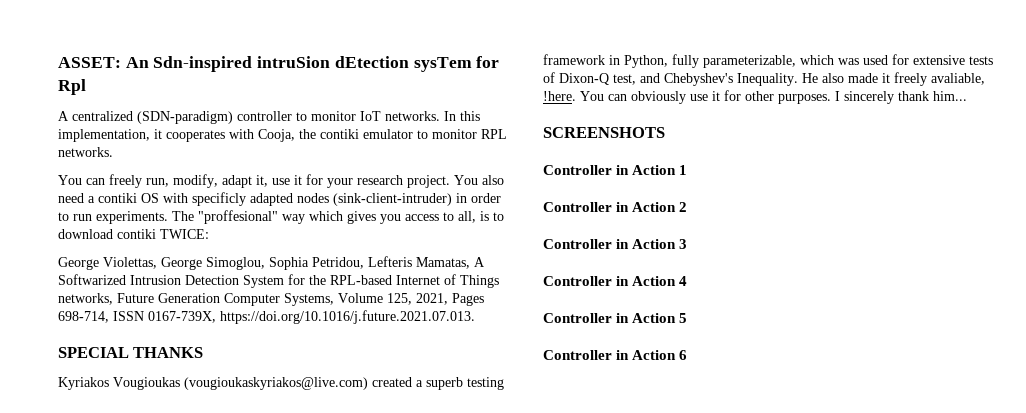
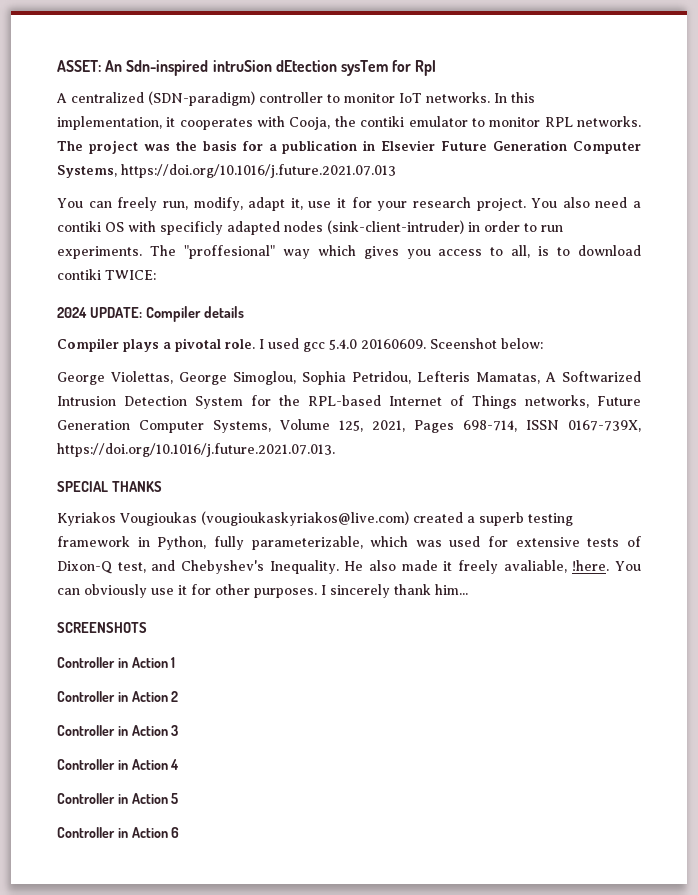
+ The project was the basis for a publication in Elsevier Future Generation Computer Systems, https://doi.org/10.1016/j.future.2021.07.013
+ 2024 UPDATE: Compiler details
+ Compiler plays a pivotal role. I used gcc 5.4.0 20160609. Sceenshot below:

